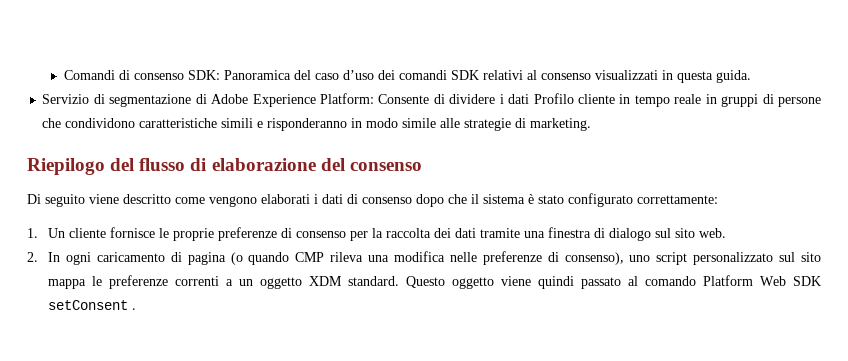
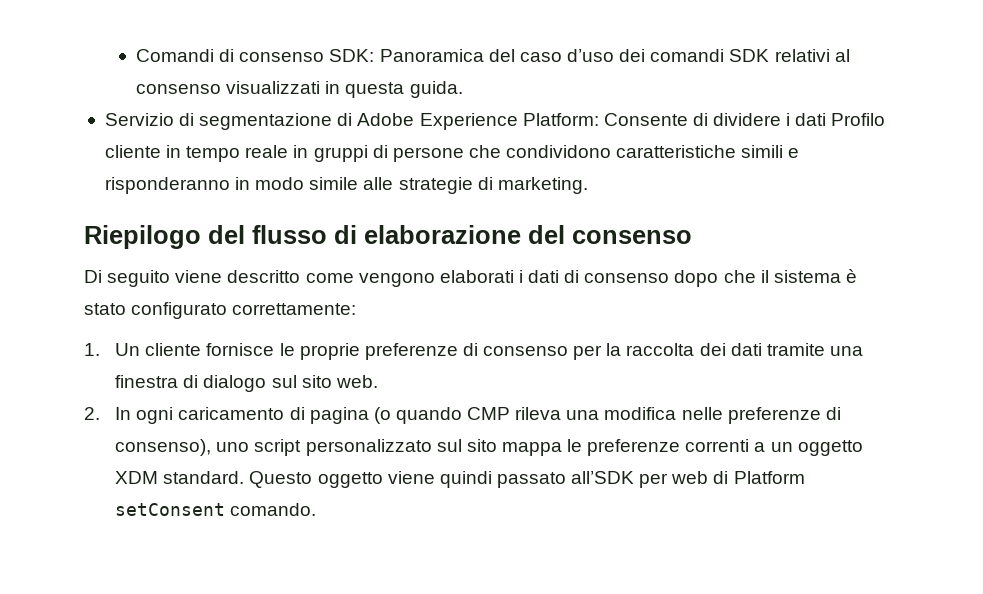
- Questo oggetto viene quindi passato al comando Platform Web SDK setConsent .
+ Questo oggetto viene quindi passato all’SDK per web di Platform setConsent comando.

